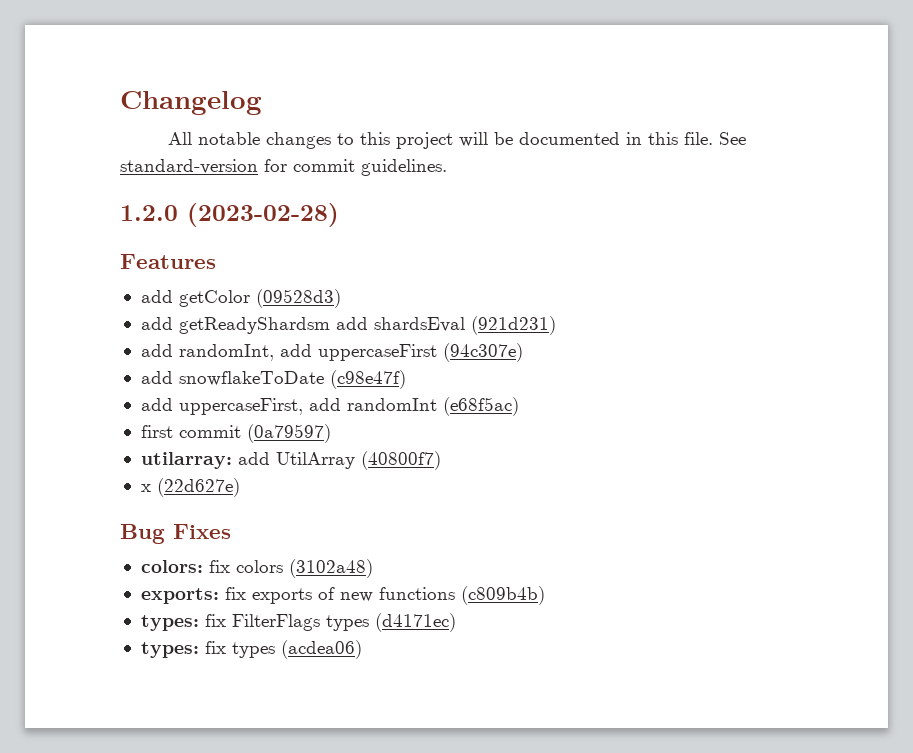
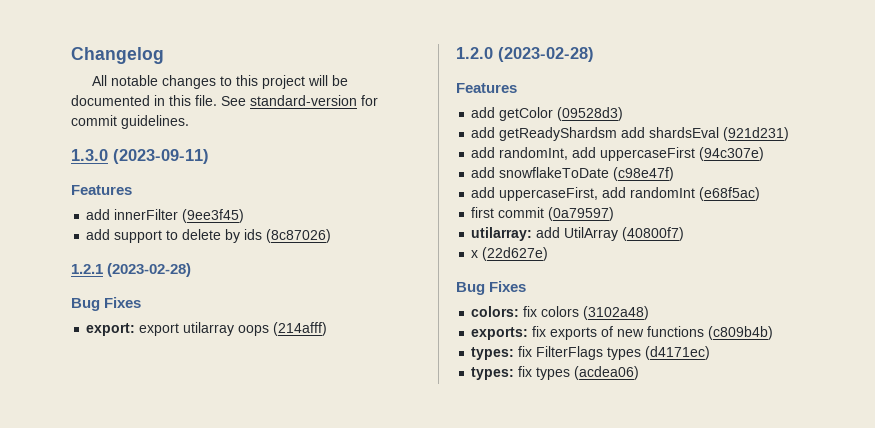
+ 1.3.0 (2023-09-11)
+ Features
+ add innerFilter (9ee3f45)
+ add support to delete by ids (8c87026)
+ 1.2.1 (2023-02-28)
+ Bug Fixes
+ export: export utilarray oops (214afff)

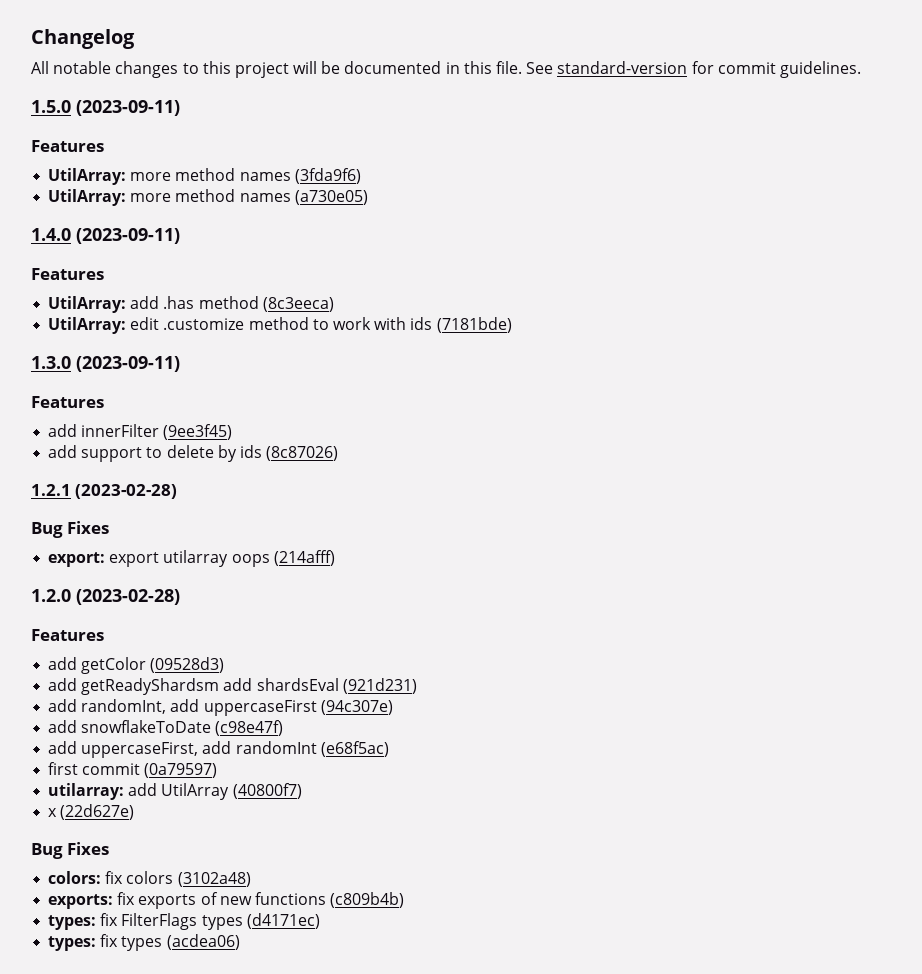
+ 1.5.0 (2023-09-11)
+ Features
+ UtilArray: more method names (3fda9f6)
+ UtilArray: more method names (a730e05)
+ 1.4.0 (2023-09-11)
+ Features
+ UtilArray: add .has method (8c3eeca)
+ UtilArray: edit .customize method to work with ids (7181bde)

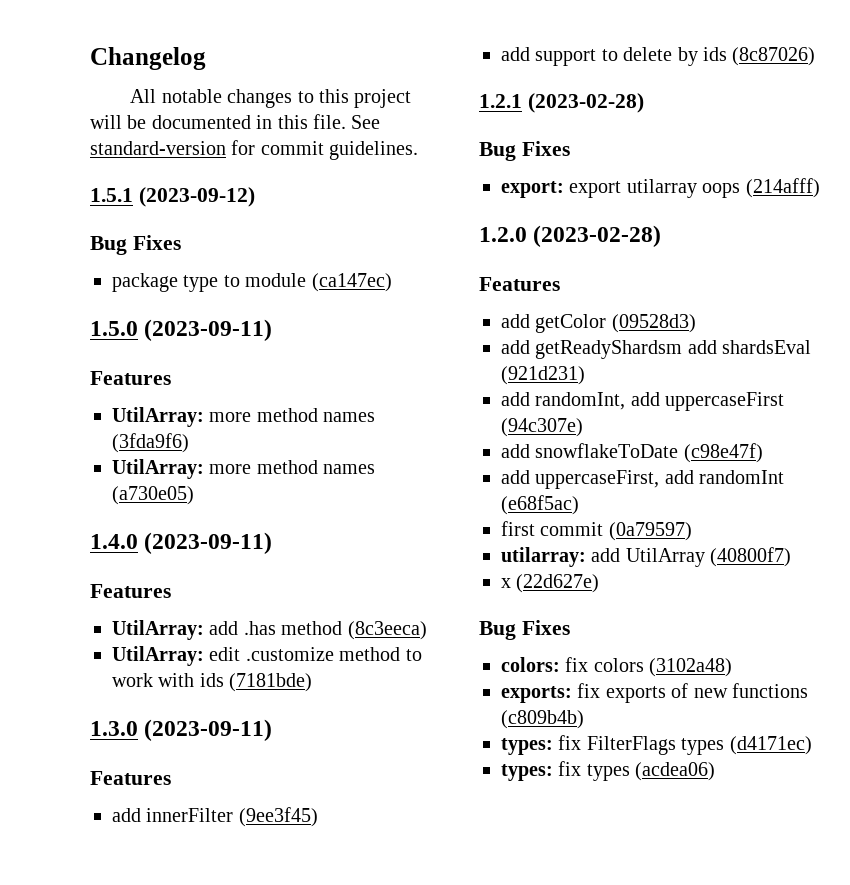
+ 1.5.1 (2023-09-12)
+ Bug Fixes
+ package type to module (ca147ec)

